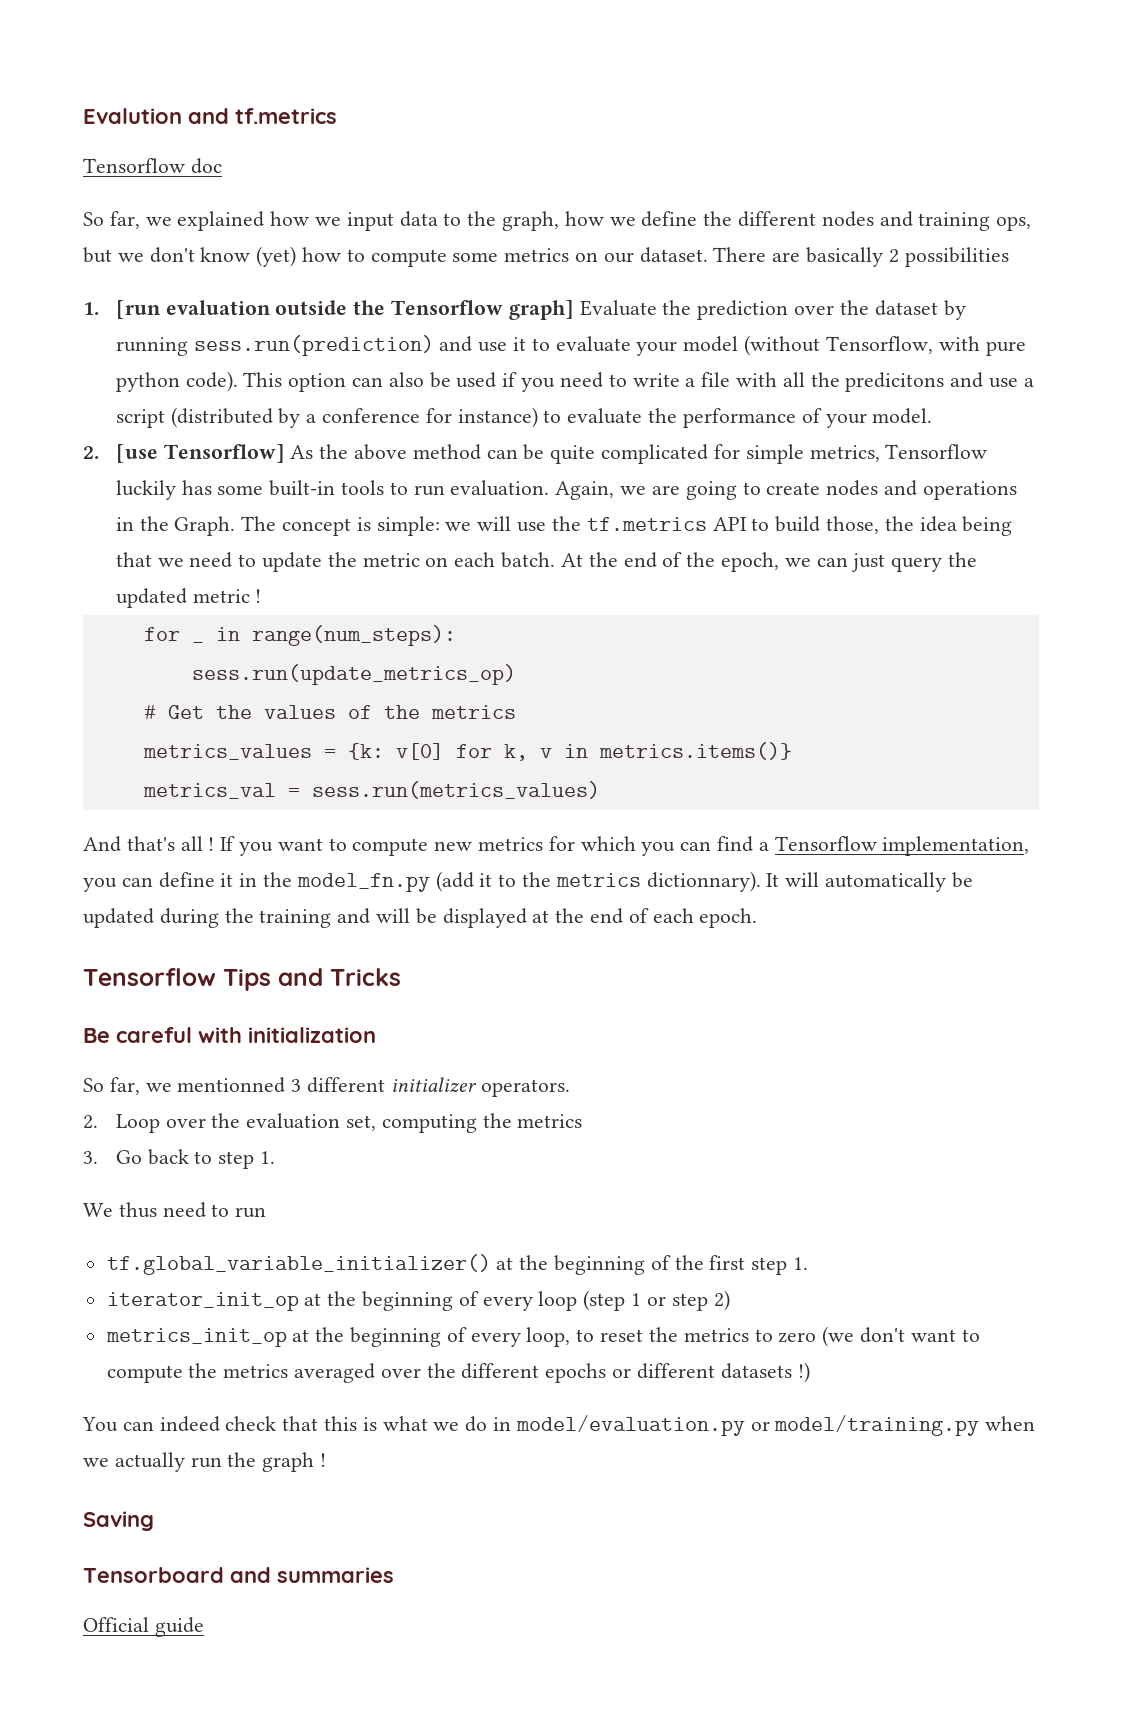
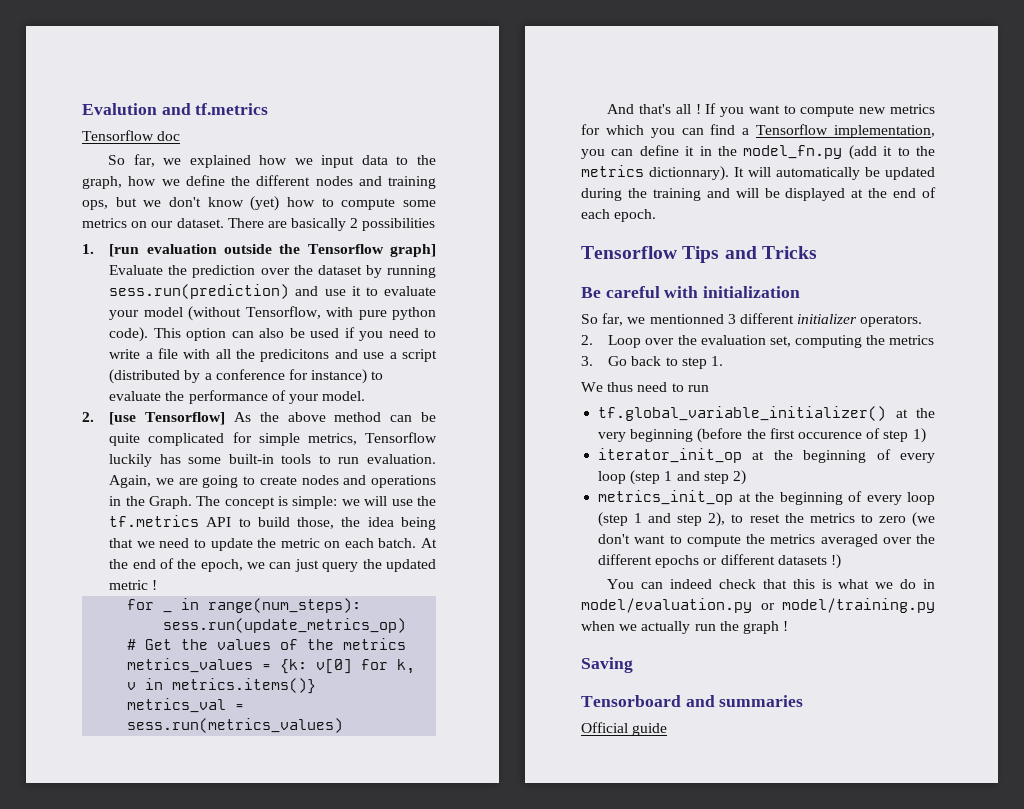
- tf.global_variable_initializer() at the beginning of the first step 1.
+ tf.global_variable_initializer() at the very beginning (before the first occurence of step 1)
- iterator_init_op at the beginning of every loop (step 1 or step 2)
+ iterator_init_op at the beginning of every loop (step 1 and step 2)
- metrics_init_op at the beginning of every loop, to reset the metrics to zero (we don't want to compute the metrics averaged over the different epochs or different datasets !)
+ metrics_init_op at the beginning of every loop (step 1 and step 2), to reset the metrics to zero (we don't want to compute the metrics averaged over the different epochs or different datasets !)

